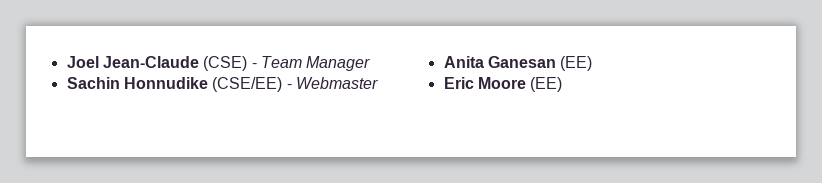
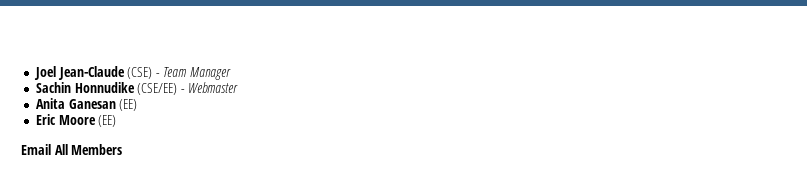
+ Email All Members

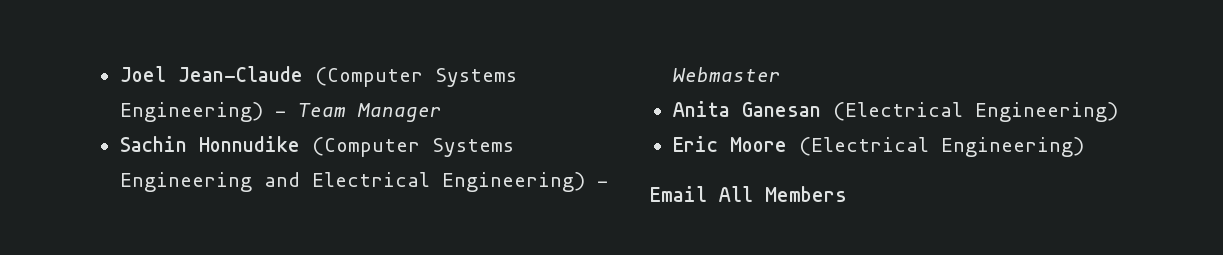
- Joel Jean-Claude (CSE) - Team Manager
+ Joel Jean-Claude (Computer Systems Engineering) - Team Manager
- Sachin Honnudike (CSE/EE) - Webmaster
+ Sachin Honnudike (Computer Systems Engineering and Electrical Engineering) - Webmaster
- Anita Ganesan (EE)
+ Anita Ganesan (Electrical Engineering)
- Eric Moore (EE)
+ Eric Moore (Electrical Engineering)

